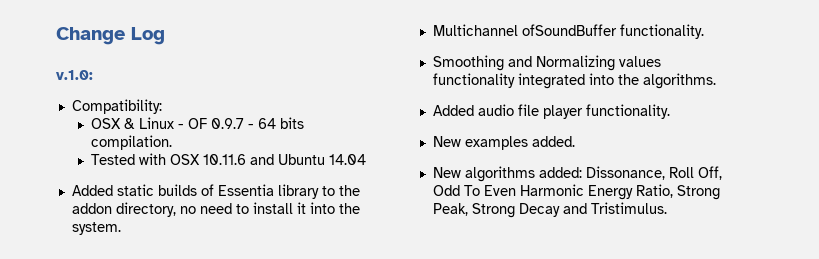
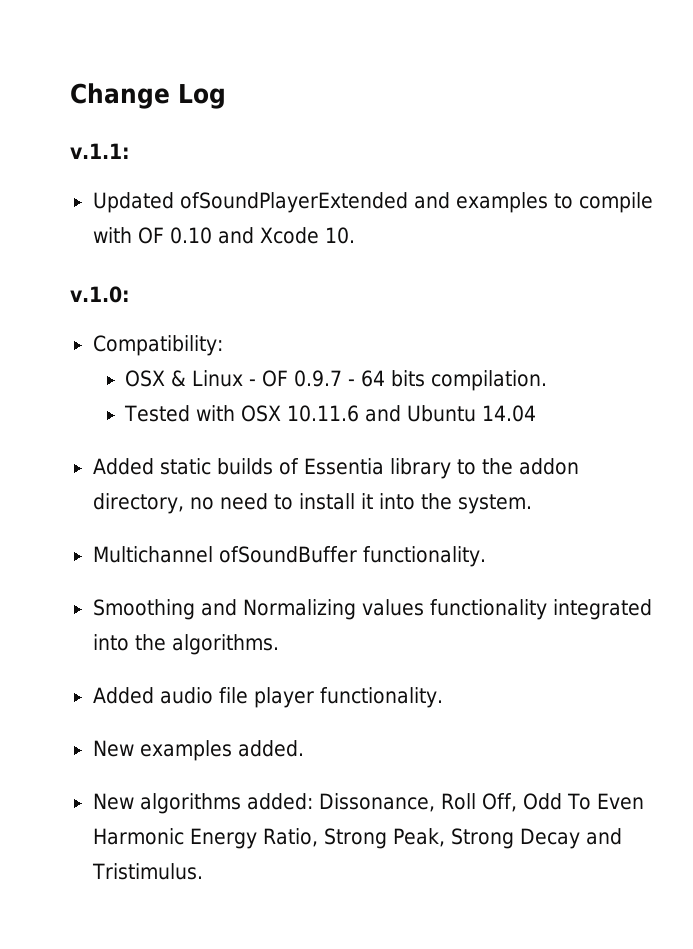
+ v.1.1:
+ Updated ofSoundPlayerExtended and examples to compile with OF 0.10 and Xcode 10.

